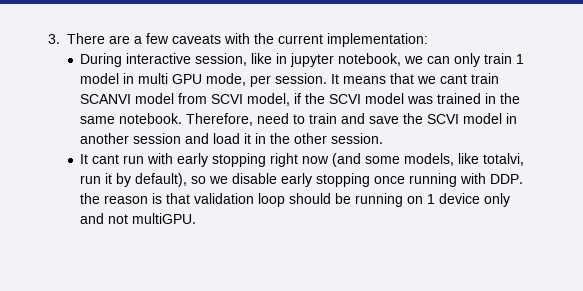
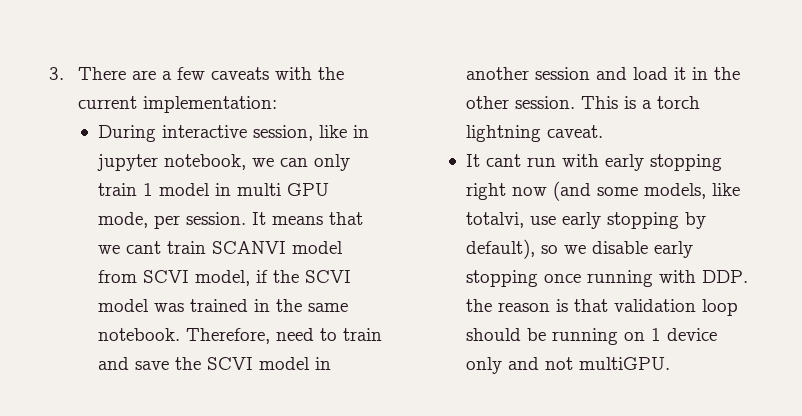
+ This is a torch lightning caveat.
- It cant run with early stopping right now (and some models, like totalvi, run it by default), so we disable early stopping once running with DDP. the reason is that validation loop should be running on 1 device only and not multiGPU.
+ It cant run with early stopping right now (and some models, like totalvi, use early stopping by default), so we disable early stopping once running with DDP. the reason is that validation loop should be running on 1 device only and not multiGPU.

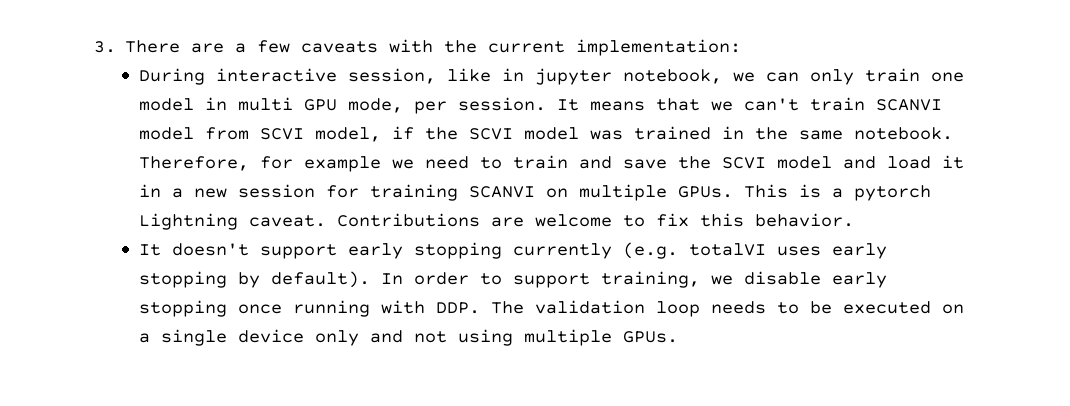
- During interactive session, like in jupyter notebook, we can only train 1 model in multi GPU mode, per session.
+ During interactive session, like in jupyter notebook, we can only train one model in multi GPU mode, per session.
- It means that we cant train SCANVI model from SCVI model, if the SCVI model was trained in the same notebook.
+ It means that we can't train SCANVI model from SCVI model, if the SCVI model was trained in the same notebook.
- Therefore, need to train and save the SCVI model in another session and load it in the other session.
+ Therefore, for example we need to train and save the SCVI model and load it in a new session for training SCANVI on multiple GPUs.
- This is a torch lightning caveat.
- It cant run with early stopping right now (and some models, like totalvi, use early stopping by default), so we disable early stopping once running with DDP. the reason is that validation loop should be running on 1 device only and not multiGPU.
+ This is a pytorch Lightning caveat. Contributions are welcome to fix this behavior.
+ It doesn't support early stopping currently (e.g. totalVI uses early stopping by default). In order to support training, we disable early stopping once running with DDP. The validation loop needs to be executed on a single device only and not using multiple GPUs.

